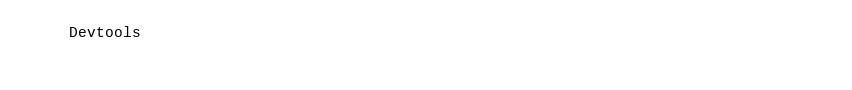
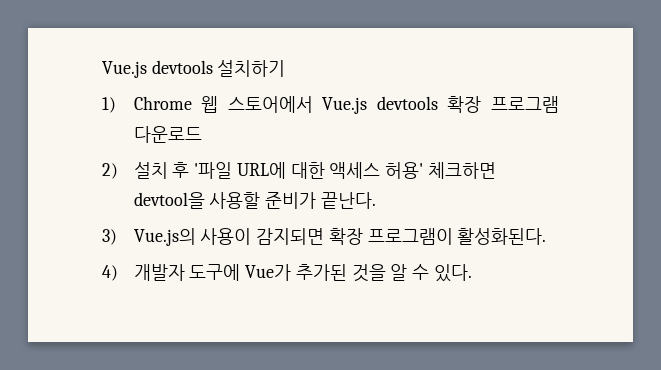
- Devtools
+ Vue.js devtools 설치하기
+ 1) Chrome 웹 스토어에서 Vue.js devtools 확장 프로그램 다운로드
+ 2) 설치 후 '파일 URL에 대한 액세스 허용' 체크하면 devtool을 사용할 준비가 끝난다.
+ 3) Vue.js의 사용이 감지되면 확장 프로그램이 활성화된다.
+ 4) 개발자 도구에 Vue가 추가된 것을 알 수 있다.

